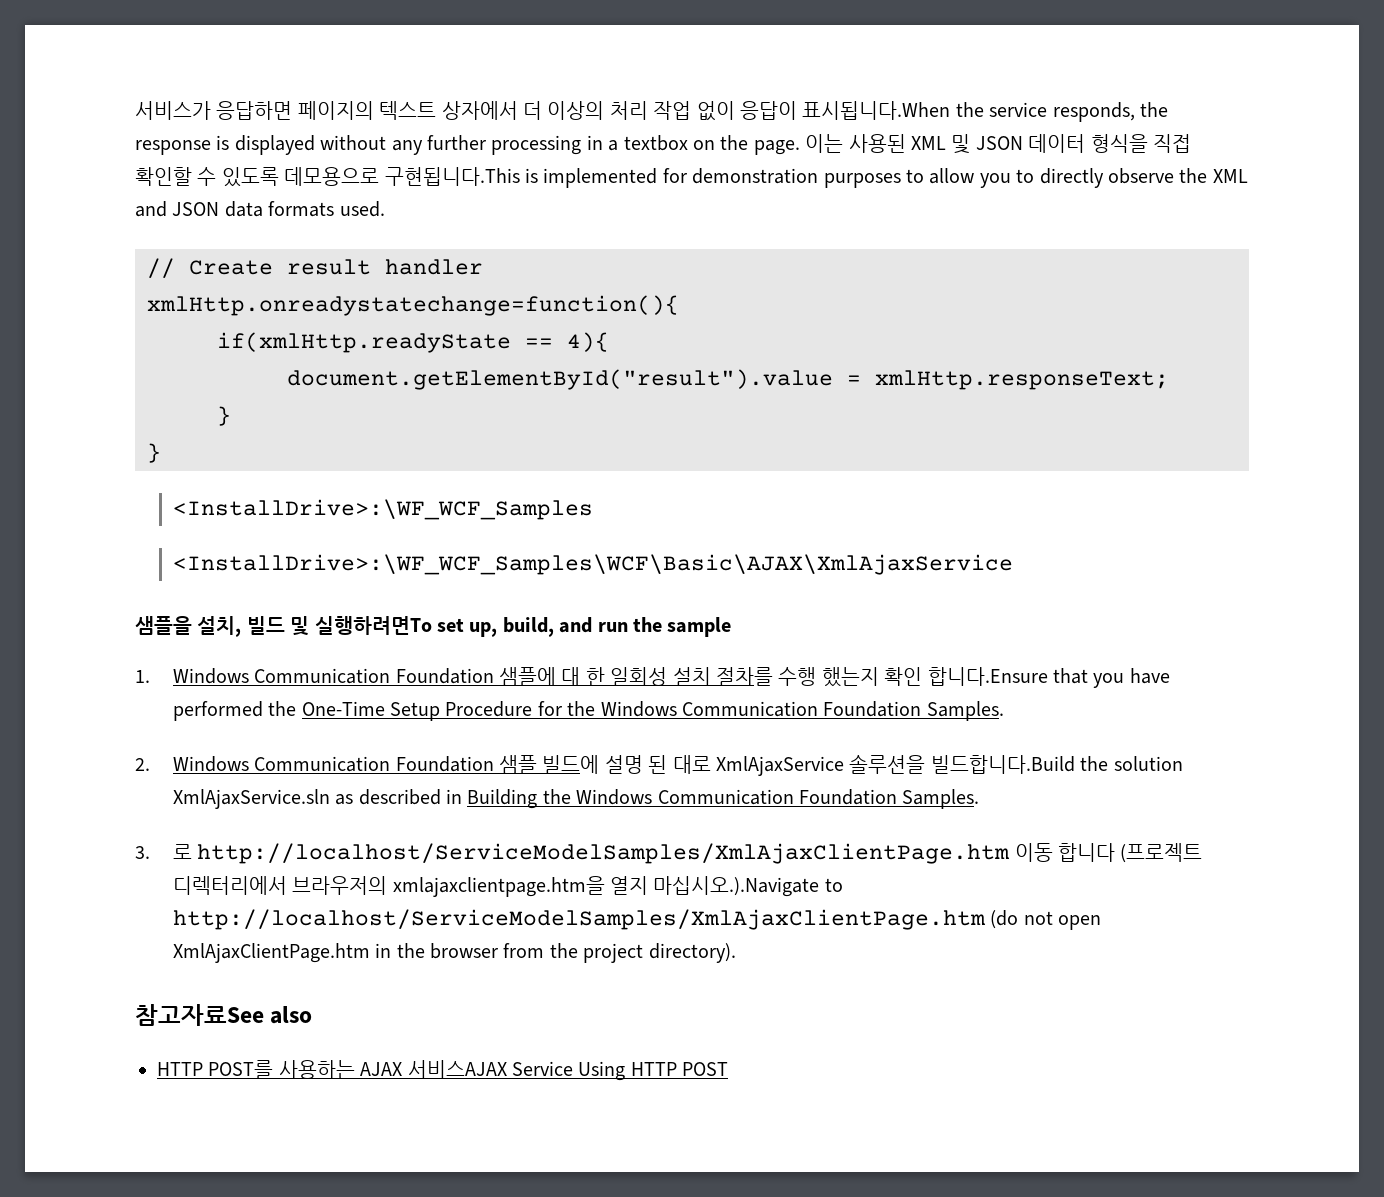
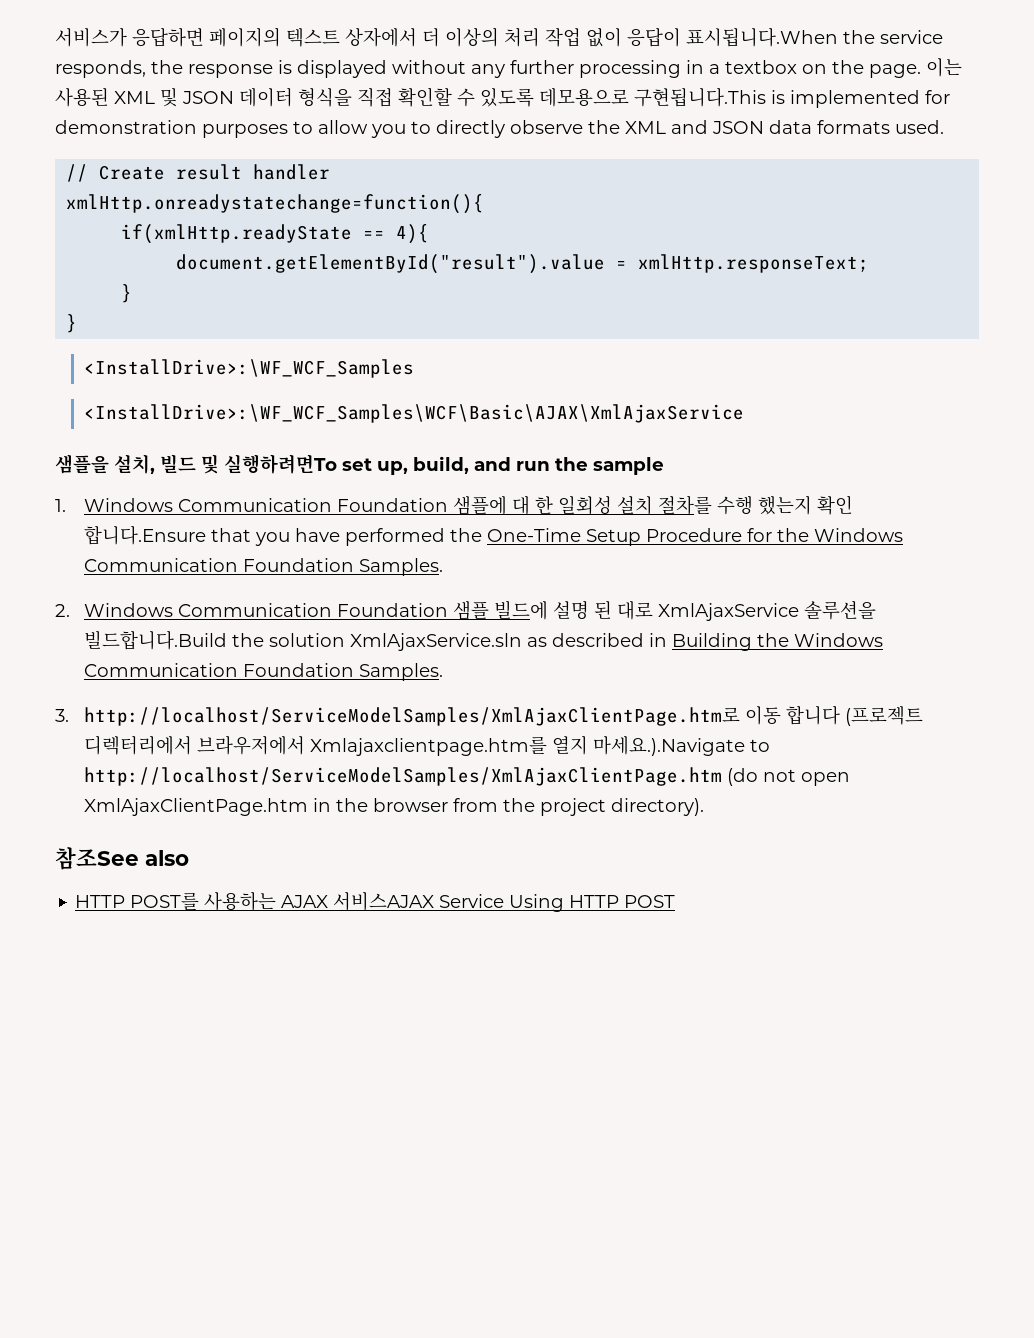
- 3. 로 http://localhost/ServiceModelSamples/XmlAjaxClientPage.htm 이동 합니다 (프로젝트 디렉터리에서 브라우저의 xmlajaxclientpage.htm을 열지 마십시오.).Navigate to http://localhost/ServiceModelSamples/XmlAjaxClientPage.htm (do not open XmlAjaxClientPage.htm in the browser from the project directory).
+ 3. http://localhost/ServiceModelSamples/XmlAjaxClientPage.htm로 이동 합니다 (프로젝트 디렉터리에서 브라우저에서 Xmlajaxclientpage.htm를 열지 마세요.).Navigate to http://localhost/ServiceModelSamples/XmlAjaxClientPage.htm (do not open XmlAjaxClientPage.htm in the browser from the project directory).
- 참고자료See also
+ 참조See also

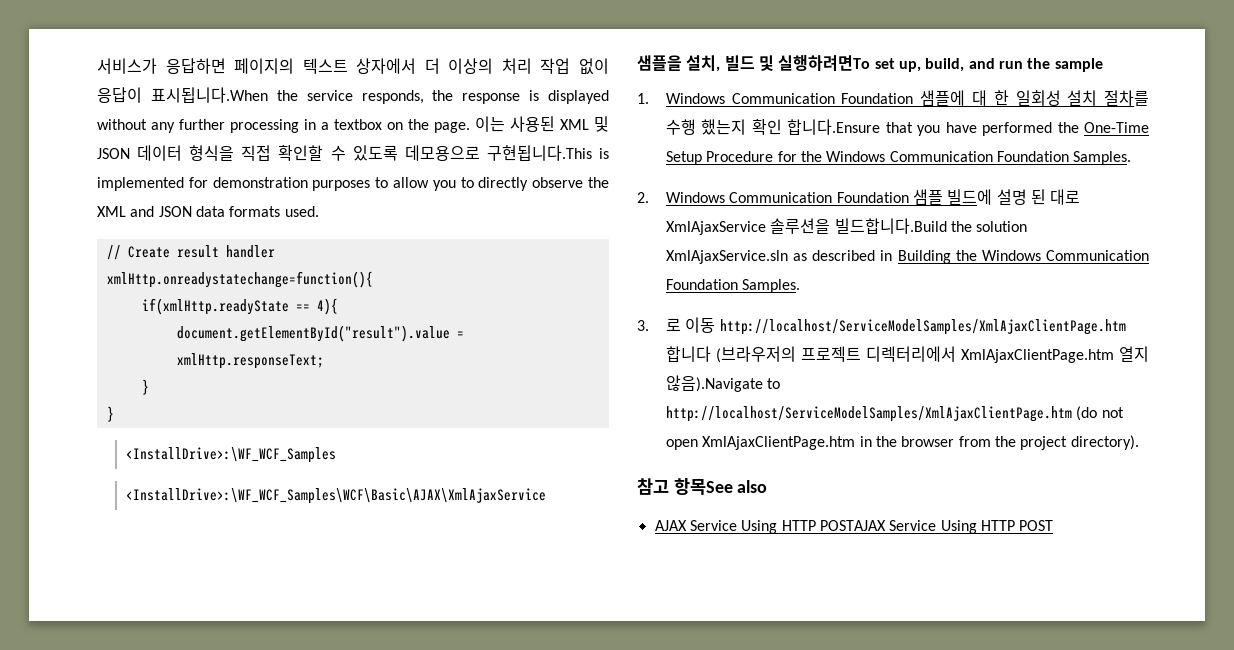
- 3. http://localhost/ServiceModelSamples/XmlAjaxClientPage.htm로 이동 합니다 (프로젝트 디렉터리에서 브라우저에서 Xmlajaxclientpage.htm를 열지 마세요.).Navigate to http://localhost/ServiceModelSamples/XmlAjaxClientPage.htm (do not open XmlAjaxClientPage.htm in the browser from the project directory).
+ 3. 로 이동 http://localhost/ServiceModelSamples/XmlAjaxClientPage.htm 합니다 (브라우저의 프로젝트 디렉터리에서 XmlAjaxClientPage.htm 열지 않음).Navigate to http://localhost/ServiceModelSamples/XmlAjaxClientPage.htm (do not open XmlAjaxClientPage.htm in the browser from the project directory).
- 참조See also
+ 참고 항목See also
- HTTP POST를 사용하는 AJAX 서비스AJAX Service Using HTTP POST
+ AJAX Service Using HTTP POSTAJAX Service Using HTTP POST

